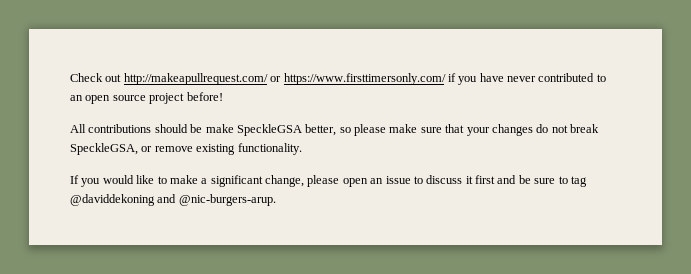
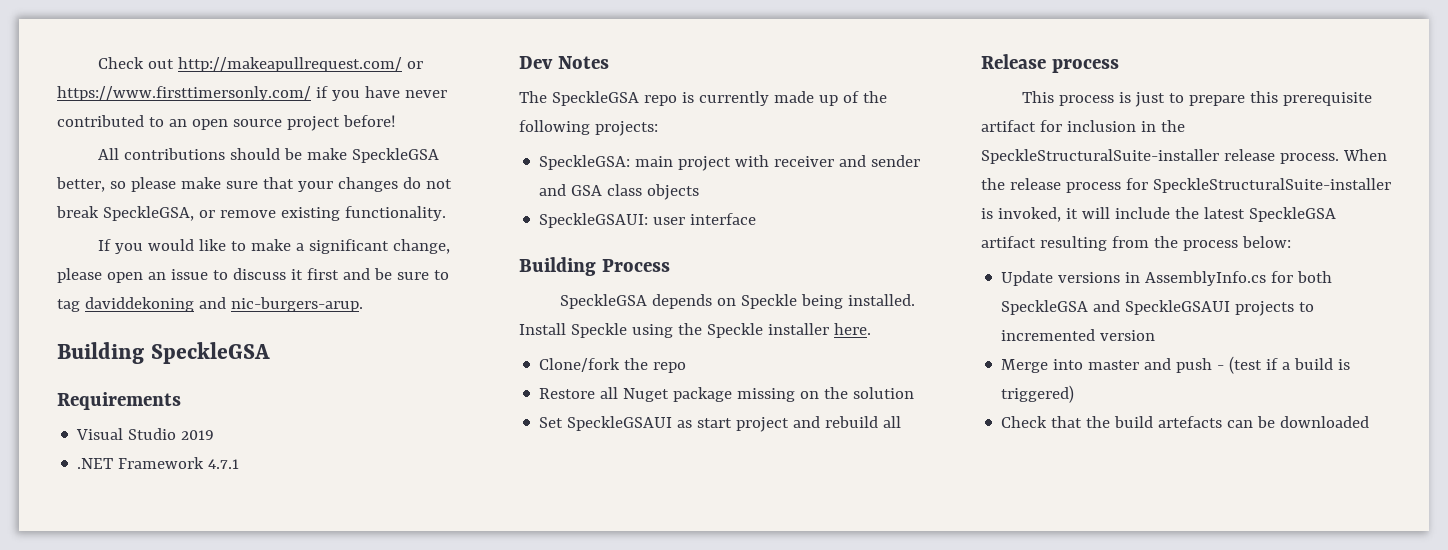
- If you would like to make a significant change, please open an issue to discuss it first and be sure to tag @daviddekoning and @nic-burgers-arup.
+ If you would like to make a significant change, please open an issue to discuss it first and be sure to tag daviddekoning and nic-burgers-arup.
+ Building SpeckleGSA
+ Requirements
+ Visual Studio 2019
+ .NET Framework 4.7.1
+ Dev Notes
+ The SpeckleGSA repo is currently made up of the following projects:
+ SpeckleGSA: main project with receiver and sender and GSA class objects
+ SpeckleGSAUI: user interface
+ Building Process
+ SpeckleGSA depends on Speckle being installed. Install Speckle using the Speckle installer here.
+ Clone/fork the repo
+ Restore all Nuget package missing on the solution
+ Set SpeckleGSAUI as start project and rebuild all
+ Release process
+ This process is just to prepare this prerequisite artifact for inclusion in the SpeckleStructuralSuite-installer release process. When the release process for SpeckleStructuralSuite-installer is invoked, it will include the latest SpeckleGSA artifact resulting from the process below:
+ Update versions in AssemblyInfo.cs for both SpeckleGSA and SpeckleGSAUI projects to incremented version
+ Merge into master and push - (test if a build is triggered)
+ Check that the build artefacts can be downloaded

